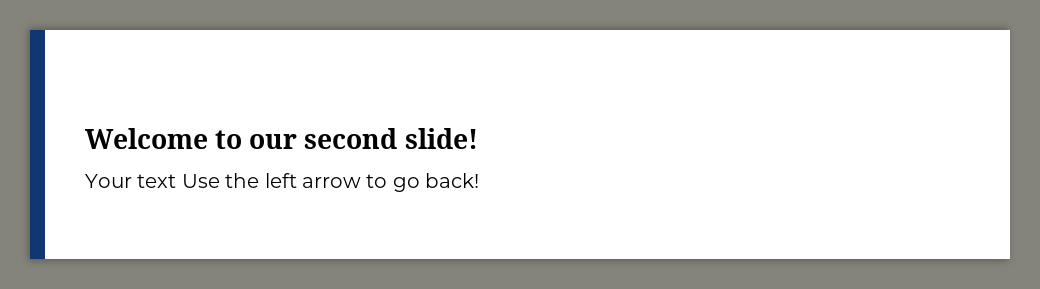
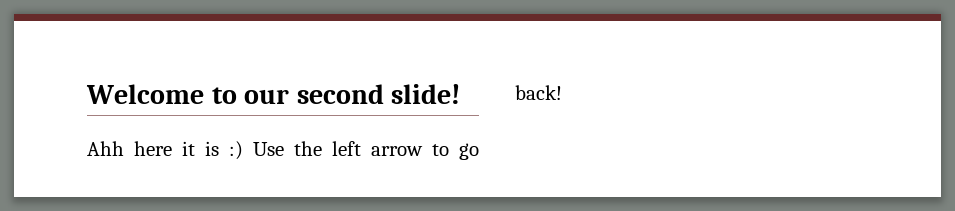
- Your text Use the left arrow to go back!
+ Ahh here it is :) Use the left arrow to go back!

